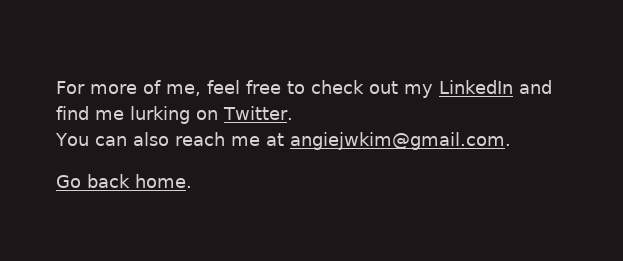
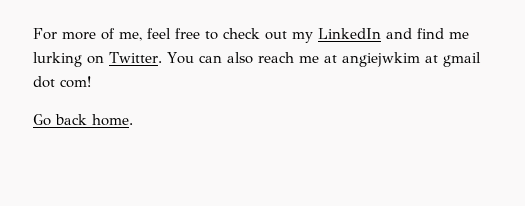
- For more of me, feel free to check out my LinkedIn and find me lurking on Twitter.
- You can also reach me at angiejwkim@gmail.com.
+ For more of me, feel free to check out my LinkedIn and find me lurking on Twitter. You can also reach me at angiejwkim at gmail dot com!

